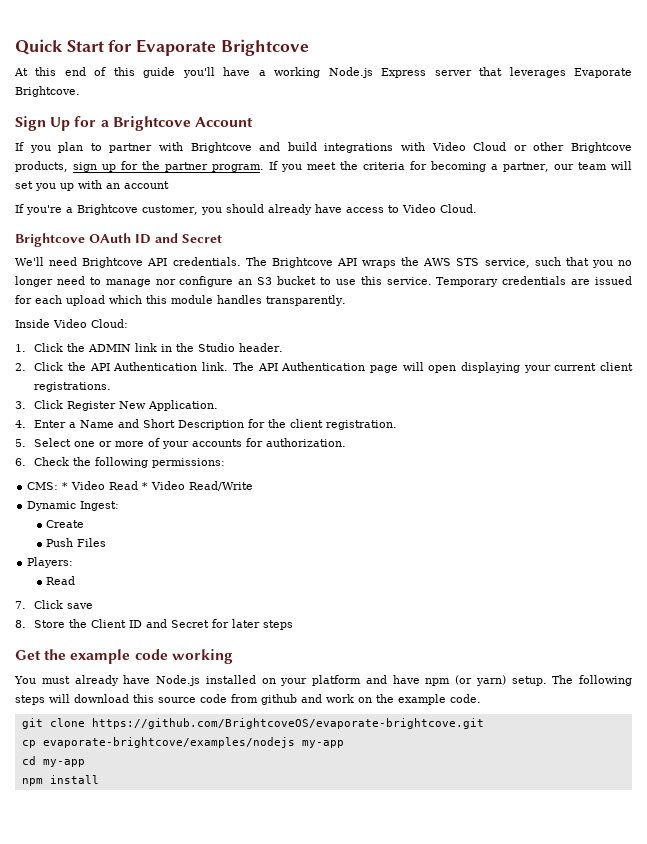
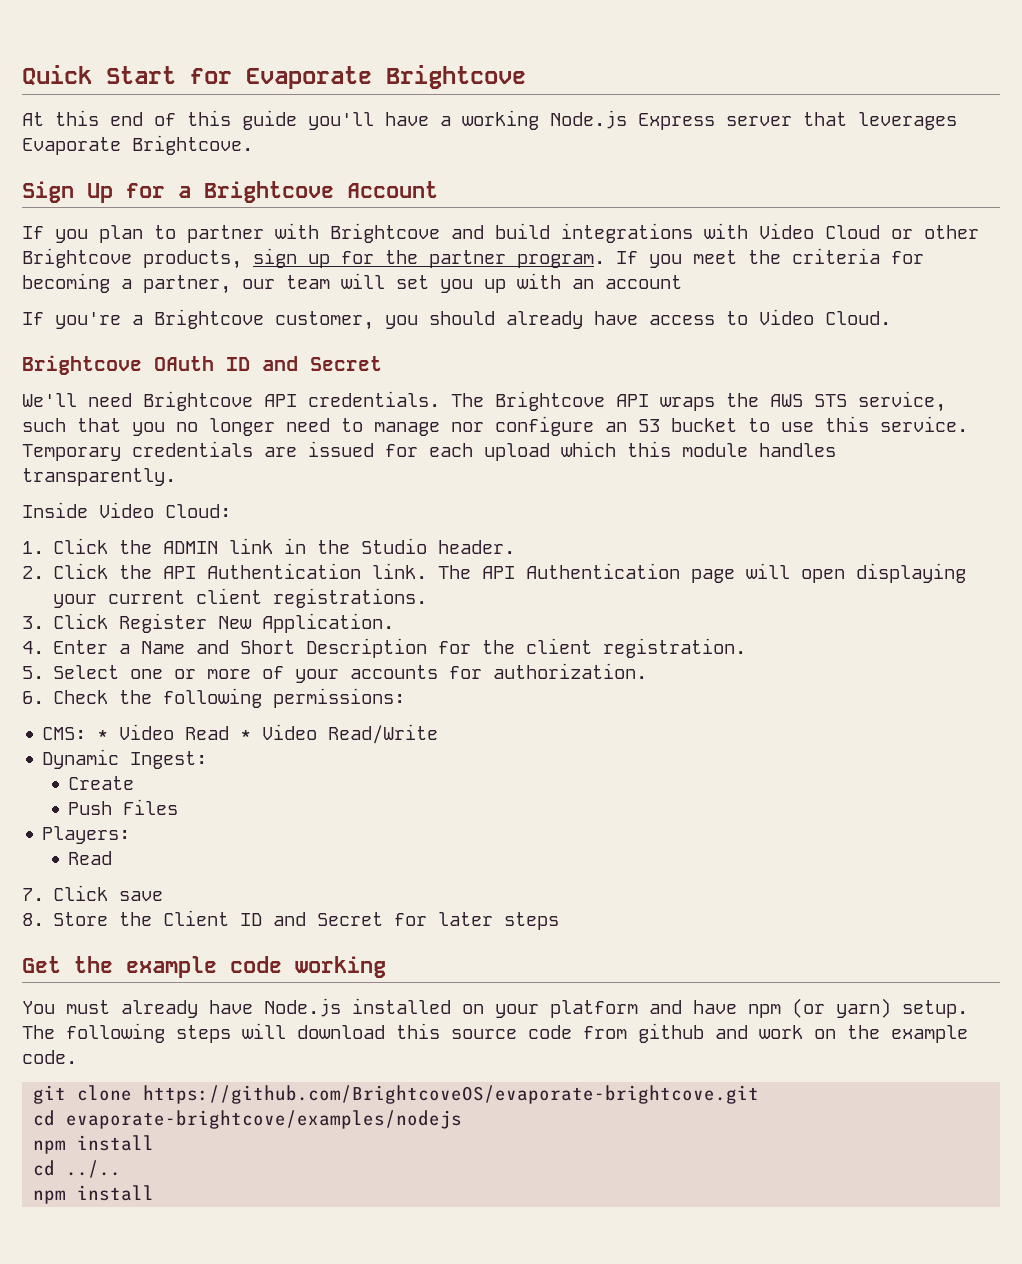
- cp evaporate-brightcove/examples/nodejs my-app
- cd my-app
+ cd evaporate-brightcove/examples/nodejs
+ npm install
+ cd ../..

